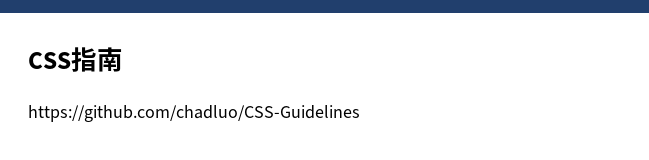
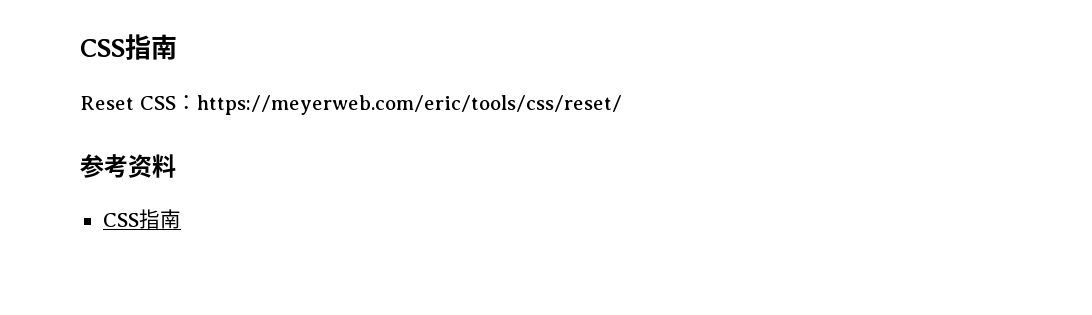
- https://github.com/chadluo/CSS-Guidelines
+ Reset CSS：https://meyerweb.com/eric/tools/css/reset/
+ 参考资料
+ CSS指南

